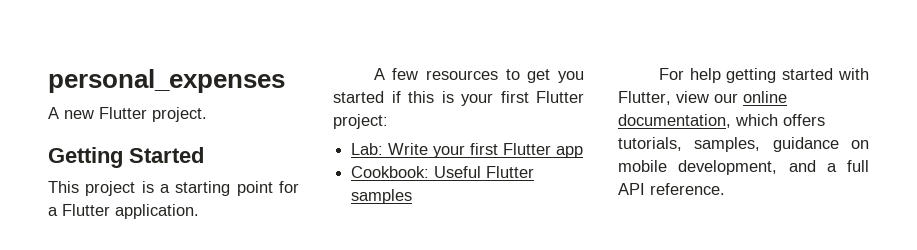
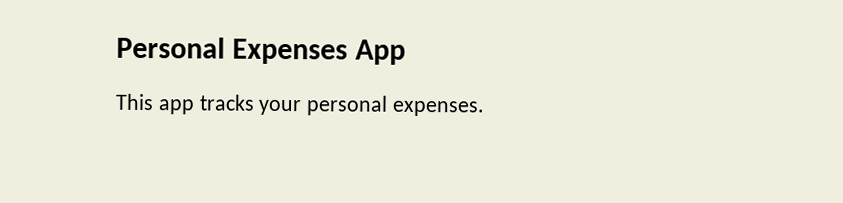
- personal_expenses
- A new Flutter project.
- Getting Started
- This project is a starting point for a Flutter application.
- A few resources to get you started if this is your first Flutter project:
- Lab: Write your first Flutter app
- Cookbook: Useful Flutter samples
- For help getting started with Flutter, view our online documentation, which offers tutorials, samples, guidance on mobile development, and a full API reference.
+ Personal Expenses App
+ This app tracks your personal expenses.

